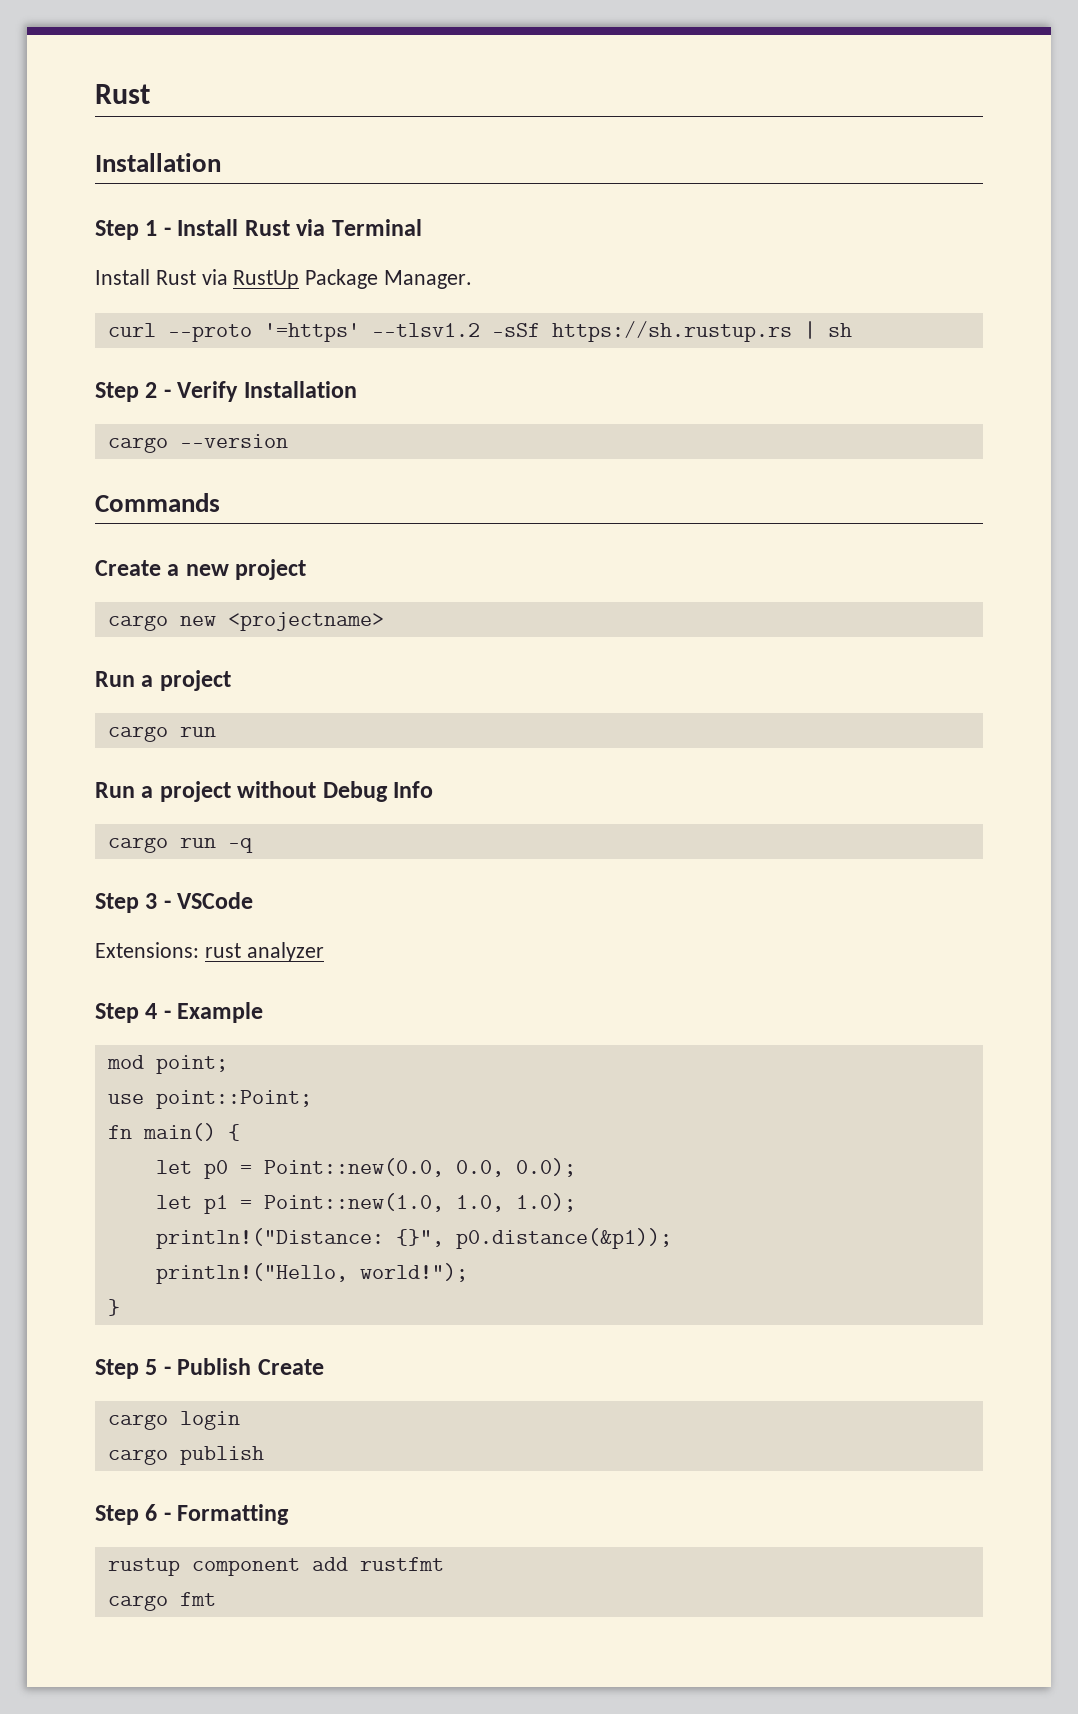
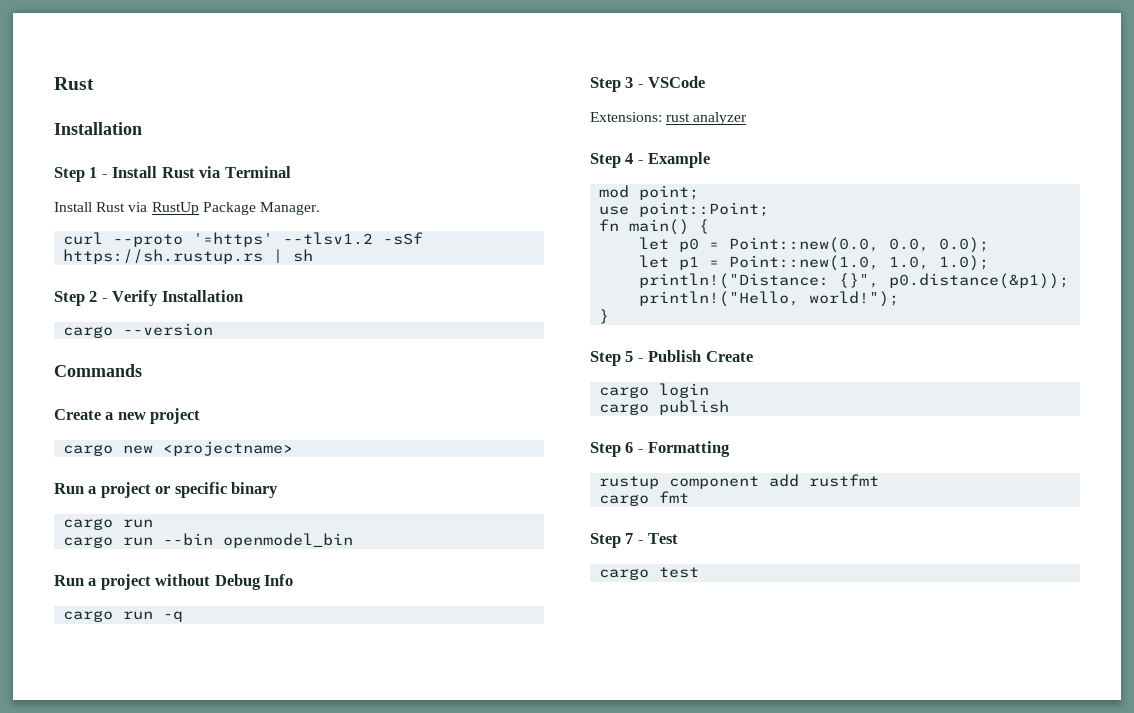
  cargo new <projectname>
- Run a project
+ Run a project or specific binary
  cargo run
+ cargo run --bin openmodel_bin
+ Step 7 - Test
+ cargo test

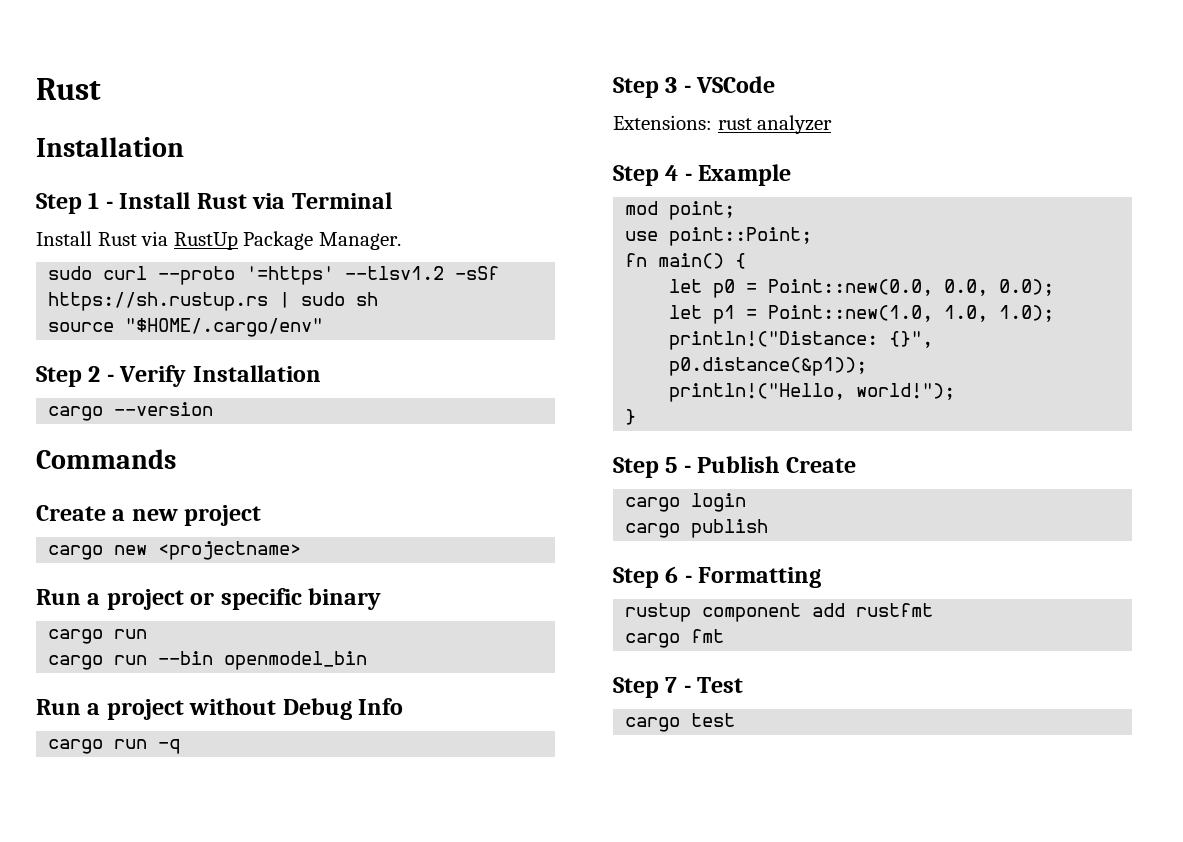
- curl --proto '=https' --tlsv1.2 -sSf https://sh.rustup.rs | sh
+ sudo curl --proto '=https' --tlsv1.2 -sSf https://sh.rustup.rs | sudo sh
+ source "$HOME/.cargo/env"

